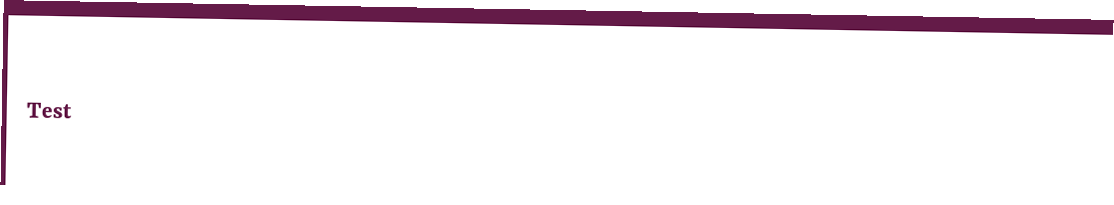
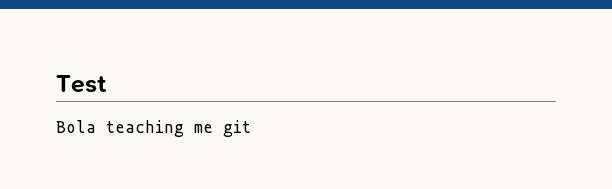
+ Bola teaching me git

